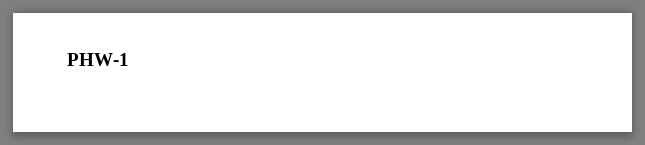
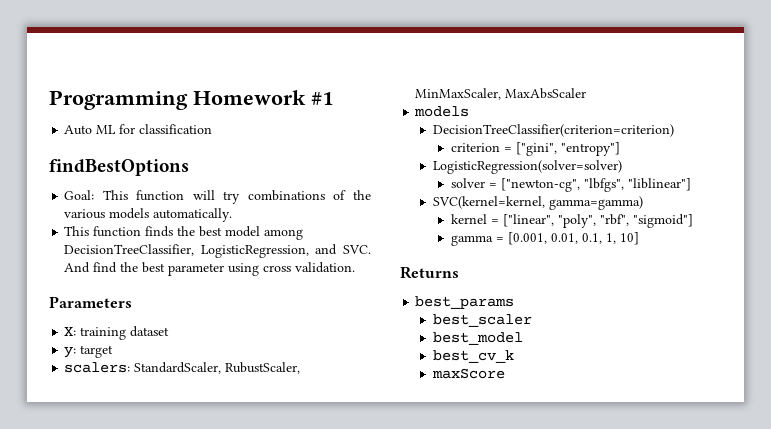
- PHW-1
+ Programming Homework #1
+ Auto ML for classification
+ findBestOptions
+ Goal: This function will try combinations of the various models automatically.
+ This function finds the best model among DecisionTreeClassifier, LogisticRegression, and SVC. And find the best parameter using cross validation.
+ Parameters
+ X: training dataset
+ y: target
+ scalers: StandardScaler, RubustScaler, MinMaxScaler, MaxAbsScaler
+ models
+ DecisionTreeClassifier(criterion=criterion)
+ criterion = ["gini", "entropy"]
+ LogisticRegression(solver=solver)
+ solver = ["newton-cg", "lbfgs", "liblinear"]
+ SVC(kernel=kernel, gamma=gamma)
+ kernel = ["linear", "poly", "rbf", "sigmoid"]
+ gamma = [0.001, 0.01, 0.1, 1, 10]
+ Returns
+ best_params
+ best_scaler
+ best_model
+ best_cv_k
+ maxScore

